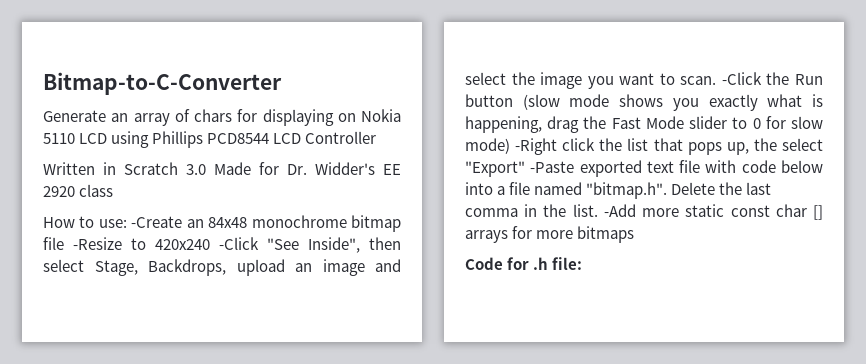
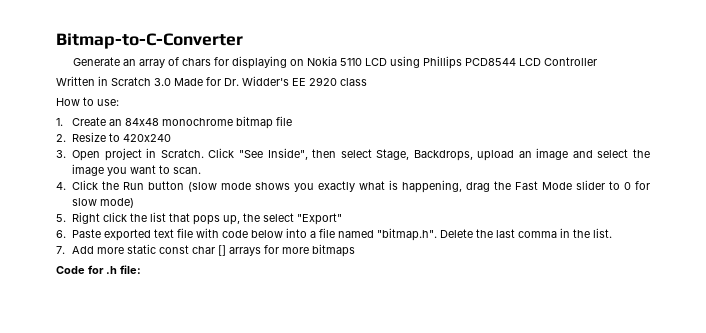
- How to use: -Create an 84x48 monochrome bitmap file -Resize to 420x240 -Click "See Inside", then select Stage, Backdrops, upload an image and select the image you want to scan. -Click the Run button (slow mode shows you exactly what is happening, drag the Fast Mode slider to 0 for slow mode) -Right click the list that pops up, the select "Export" -Paste exported text file with code below into a file named "bitmap.h". Delete the last comma in the list. -Add more static const char [] arrays for more bitmaps
+ How to use:
+ 1. Create an 84x48 monochrome bitmap file
+ 2. Resize to 420x240
+ 3. Open project in Scratch. Click "See Inside", then select Stage, Backdrops, upload an image and select the image you want to scan.
+ 4. Click the Run button (slow mode shows you exactly what is happening, drag the Fast Mode slider to 0 for slow mode)
+ 5. Right click the list that pops up, the select "Export"
+ 6. Paste exported text file with code below into a file named "bitmap.h". Delete the last comma in the list.
+ 7. Add more static const char [] arrays for more bitmaps

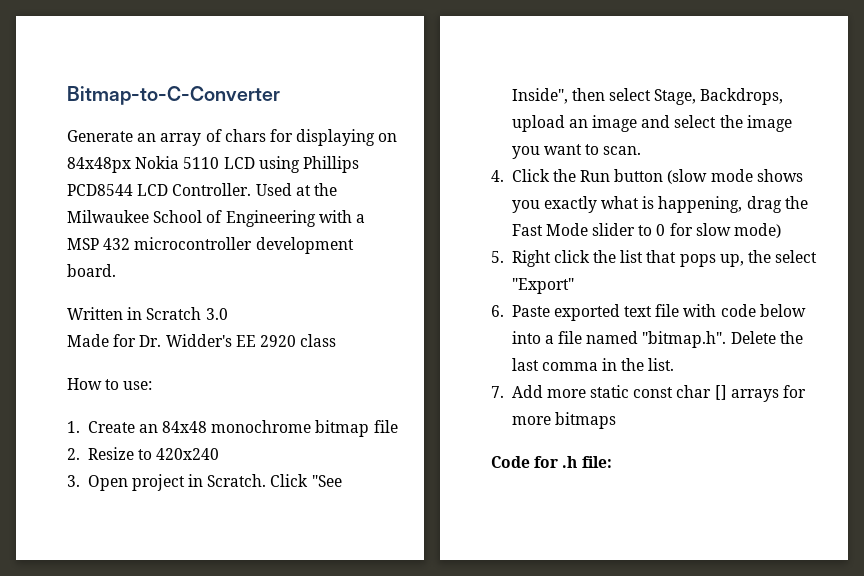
- Generate an array of chars for displaying on Nokia 5110 LCD using Phillips PCD8544 LCD Controller
+ Generate an array of chars for displaying on 84x48px Nokia 5110 LCD using Phillips PCD8544 LCD Controller. Used at the Milwaukee School of Engineering with a MSP 432 microcontroller development board.
- Written in Scratch 3.0 Made for Dr. Widder's EE 2920 class
+ Written in Scratch 3.0
+ Made for Dr. Widder's EE 2920 class

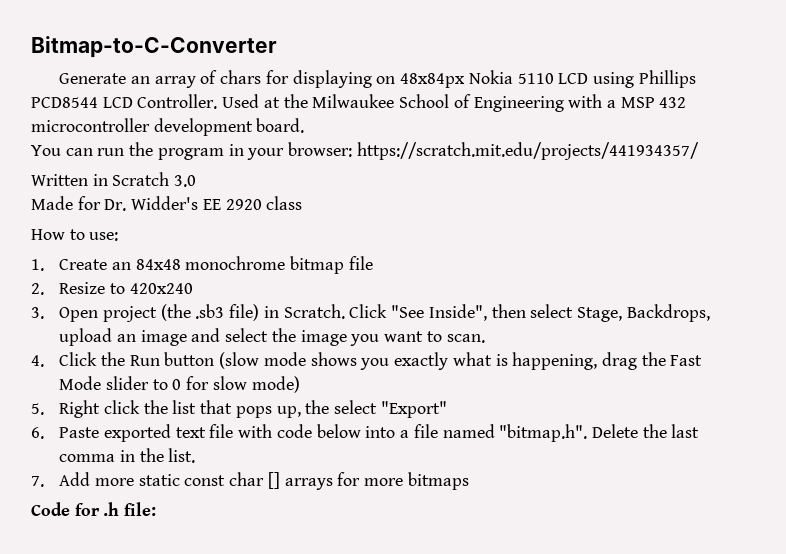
- Generate an array of chars for displaying on 84x48px Nokia 5110 LCD using Phillips PCD8544 LCD Controller.
+ Generate an array of chars for displaying on 48x84px Nokia 5110 LCD using Phillips PCD8544 LCD Controller.
+ You can run the program in your browser: https://scratch.mit.edu/projects/441934357/
- 3. Open project in Scratch.
+ 3. Open project (the .sb3 file) in Scratch.

